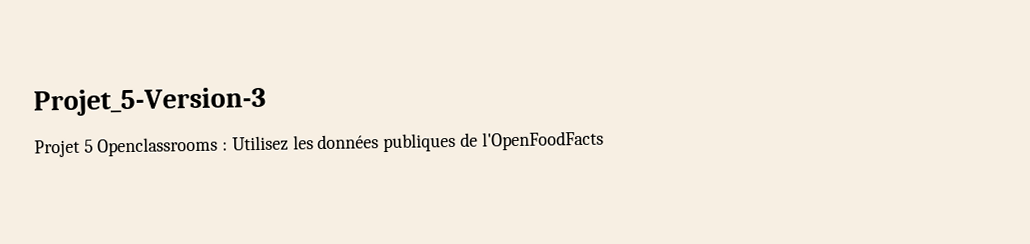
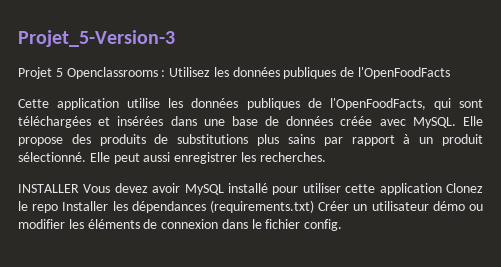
+ Cette application utilise les données publiques de l'OpenFoodFacts, qui sont téléchargées et insérées dans une base de données créée avec MySQL. Elle propose des produits de substitutions plus sains par rapport à un produit sélectionné. Elle peut aussi enregistrer les recherches.
+ INSTALLER Vous devez avoir MySQL installé pour utiliser cette application Clonez le repo Installer les dépendances (requirements.txt) Créer un utilisateur démo ou modifier les éléments de connexion dans le fichier config.

